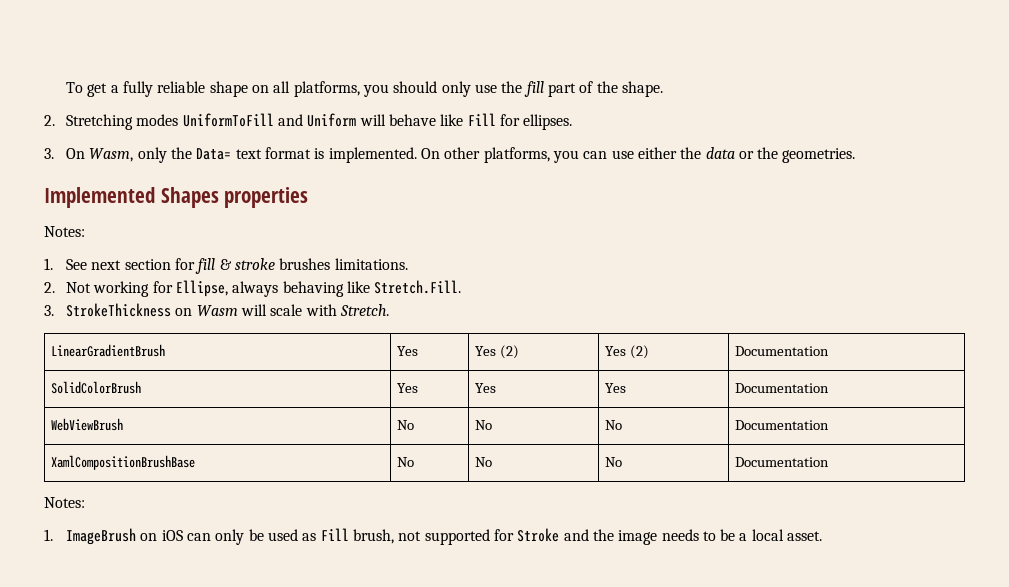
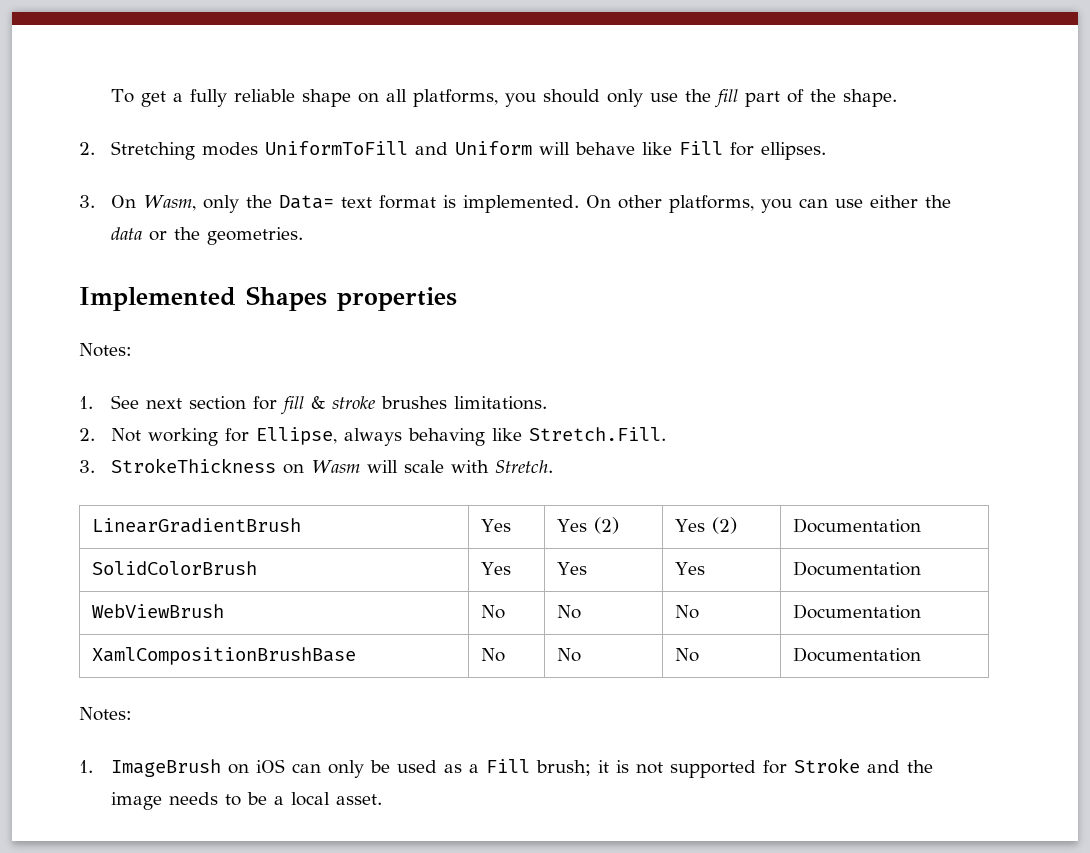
- 1. ImageBrush on iOS can only be used as Fill brush, not supported for Stroke and the image needs to be a local asset.
+ 1. ImageBrush on iOS can only be used as a Fill brush; it is not supported for Stroke and the image needs to be a local asset.

